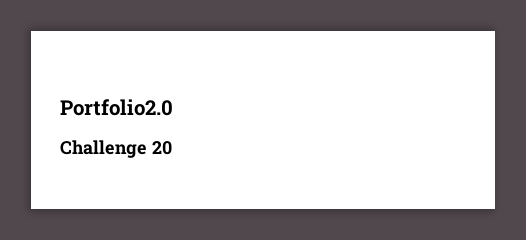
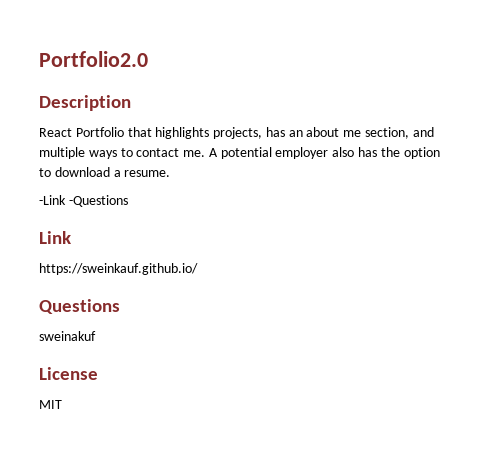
- Challenge 20
+ Description
+ React Portfolio that highlights projects, has an about me section, and multiple ways to contact me. A potential employer also has the option to download a resume.
+ -Link -Questions
+ Link
+ https://sweinkauf.github.io/
+ Questions
+ sweinakuf
+ License
+ MIT

